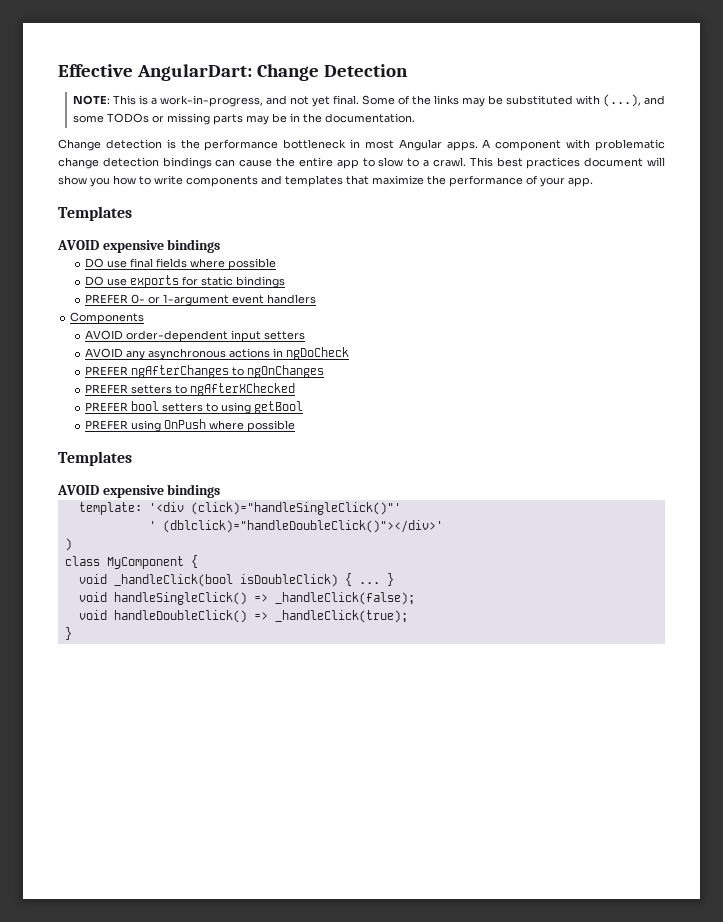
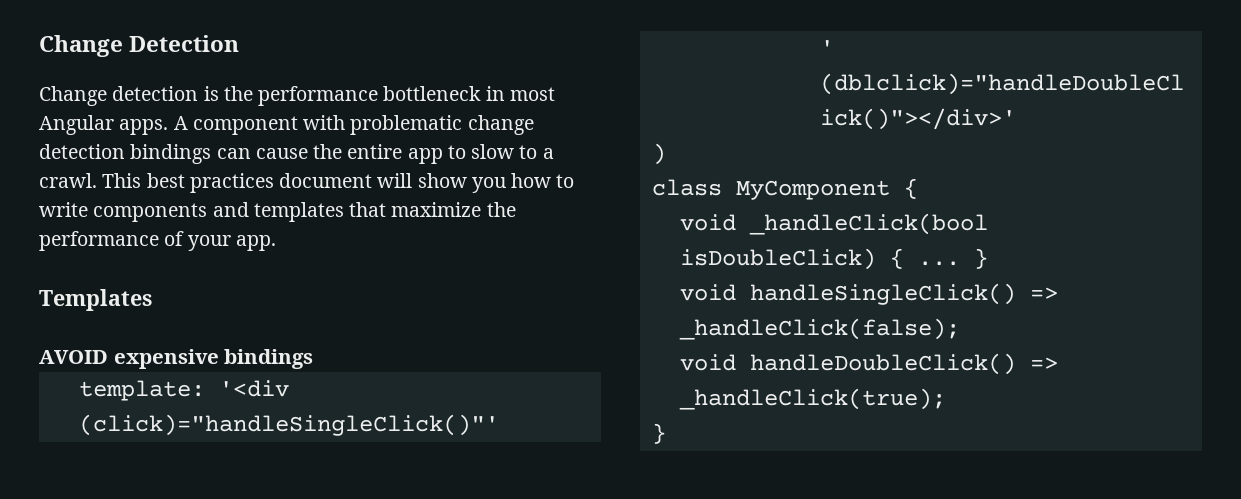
- Effective AngularDart: Change Detection
+ Change Detection
- NOTE: This is a work-in-progress, and not yet final. Some of the links may be substituted with (...), and some TODOs or missing parts may be in the documentation.
- DO use final fields where possible
- DO use exports for static bindings
- PREFER 0- or 1-argument event handlers
- Components
- AVOID order-dependent input setters
- AVOID any asynchronous actions in ngDoCheck
- PREFER ngAfterChanges to ngOnChanges
- PREFER setters to ngAfterXChecked
- PREFER bool setters to using getBool
- PREFER using OnPush where possible
- Templates
- AVOID expensive bindings

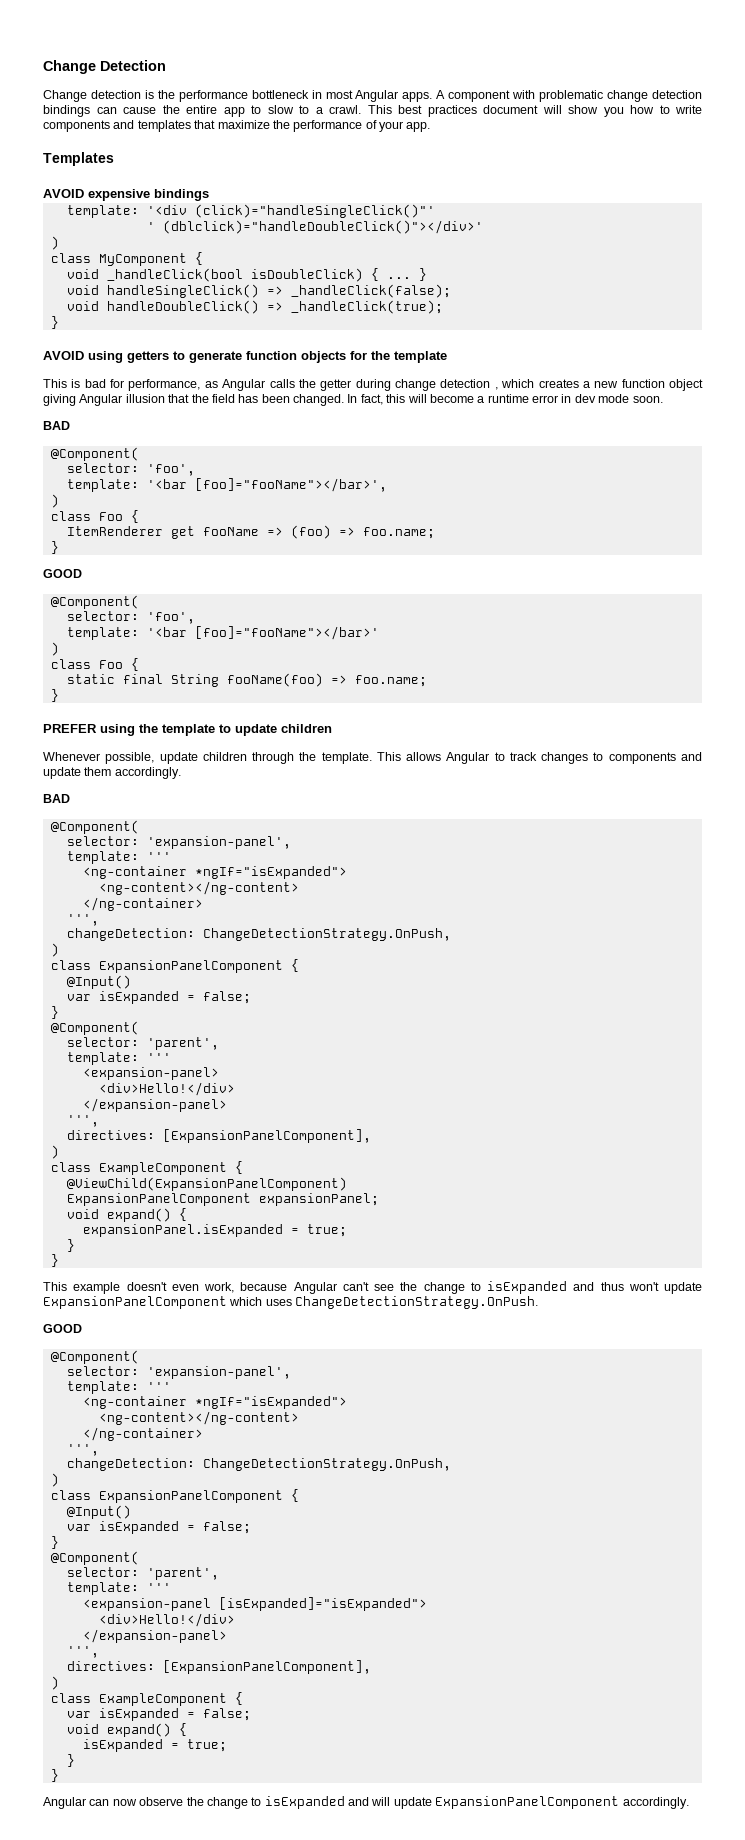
+ AVOID using getters to generate function objects for the template
+ This is bad for performance, as Angular calls the getter during change detection , which creates a new function object giving Angular illusion that the field has been changed. In fact, this will become a runtime error in dev mode soon.
+ BAD
+ @Component(
+ selector: 'foo',
+ template: '<bar [foo]="fooName"></bar>',
+ )
+ class Foo {
+ ItemRenderer get fooName => (foo) => foo.name;
+ }
+ GOOD
+ @Component(
+ selector: 'foo',
+ template: '<bar [foo]="fooName"></bar>'
+ )
+ class Foo {
+ static final String fooName(foo) => foo.name;
+ }
+ PREFER using the template to update children
+ Whenever possible, update children through the template. This allows Angular to track changes to components and update them accordingly.
+ BAD
+ @Component(
+ selector: 'expansion-panel',
+ template: '''
+ <ng-container *ngIf="isExpanded">
+ <ng-content></ng-content>
+ </ng-container>
+ ''',
+ changeDetection: ChangeDetectionStrategy.OnPush,
+ )
+ class ExpansionPanelComponent {
+ @Input()
+ var isExpanded = false;
+ }
+ @Component(
+ selector: 'parent',
+ template: '''
+ <expansion-panel>
+ <div>Hello!</div>
+ </expansion-panel>
+ ''',
+ directives: [ExpansionPanelComponent],
+ )
+ class ExampleComponent {
+ @ViewChild(ExpansionPanelComponent)
+ ExpansionPanelComponent expansionPanel;
+ void expand() {
+ expansionPanel.isExpanded = true;
+ }
+ }
+ This example doesn't even work, because Angular can't see the change to isExpanded and thus won't update ExpansionPanelComponent which uses ChangeDetectionStrategy.OnPush.
+ GOOD
+ @Component(
+ selector: 'expansion-panel',
+ template: '''
+ <ng-container *ngIf="isExpanded">
+ <ng-content></ng-content>
+ </ng-container>
+ ''',
+ changeDetection: ChangeDetectionStrategy.OnPush,
+ )
+ class ExpansionPanelComponent {
+ @Input()
+ var isExpanded = false;
+ }
+ @Component(
+ selector: 'parent',
+ template: '''
+ <expansion-panel [isExpanded]="isExpanded">
+ <div>Hello!</div>
+ </expansion-panel>
+ ''',
+ directives: [ExpansionPanelComponent],
+ )
+ class ExampleComponent {
+ var isExpanded = false;
+ void expand() {
+ isExpanded = true;
+ }
+ }
+ Angular can now observe the change to isExpanded and will update ExpansionPanelComponent accordingly.

